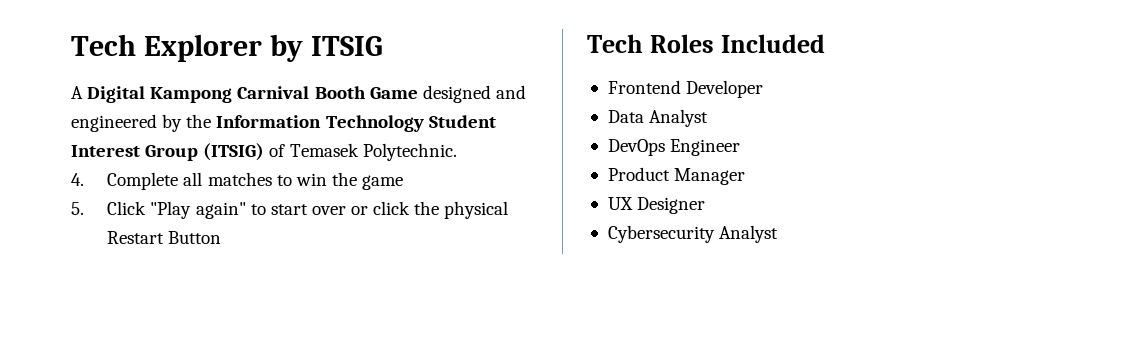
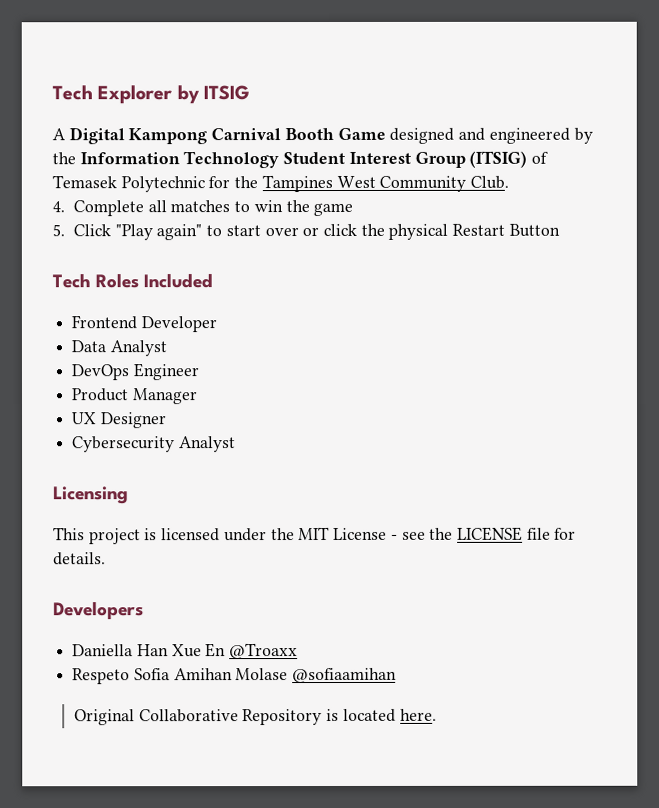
- A Digital Kampong Carnival Booth Game designed and engineered by the Information Technology Student Interest Group (ITSIG) of Temasek Polytechnic.
+ A Digital Kampong Carnival Booth Game designed and engineered by the Information Technology Student Interest Group (ITSIG) of Temasek Polytechnic for the Tampines West Community Club.
+ Licensing
+ This project is licensed under the MIT License - see the LICENSE file for details.
+ Developers
+ Daniella Han Xue En @Troaxx
+ Respeto Sofia Amihan Molase @sofiaamihan
+ Original Collaborative Repository is located here.

